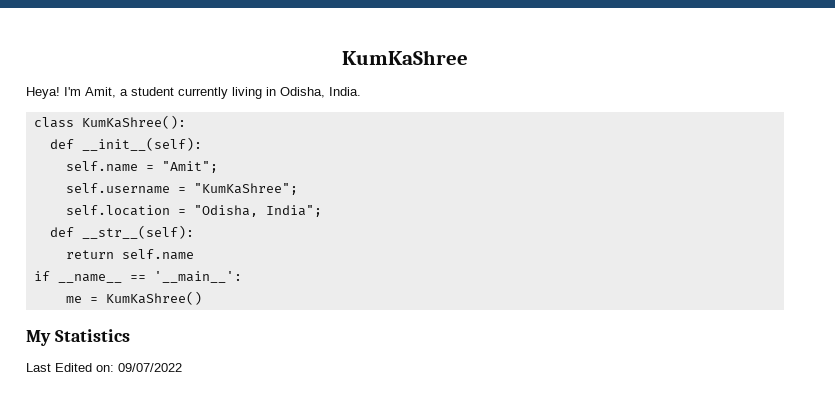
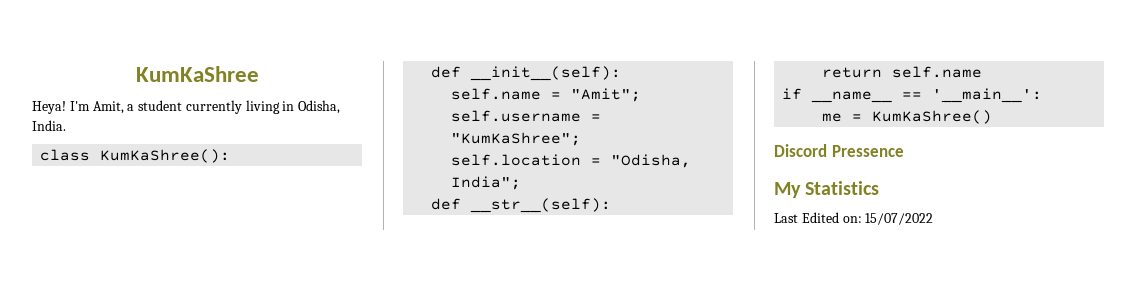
+ Discord Pressence
- Last Edited on: 09/07/2022
+ Last Edited on: 15/07/2022

